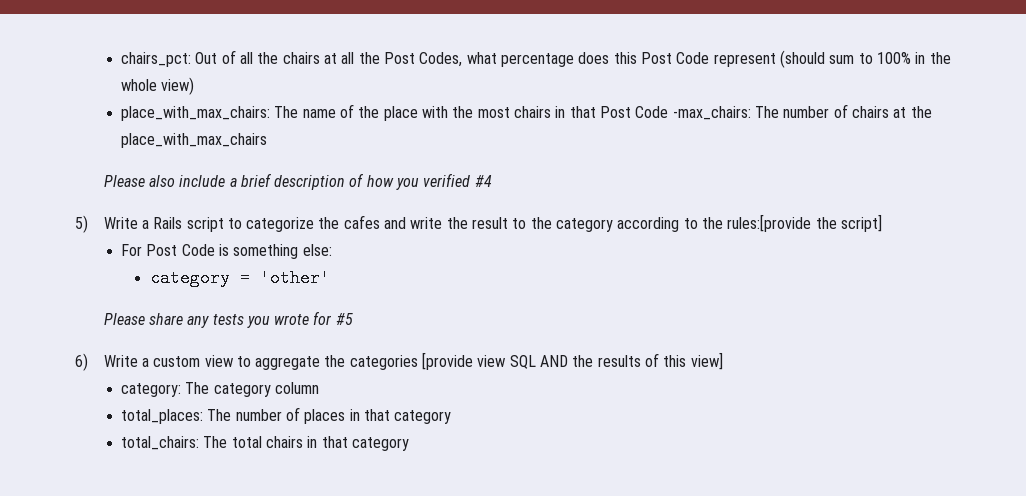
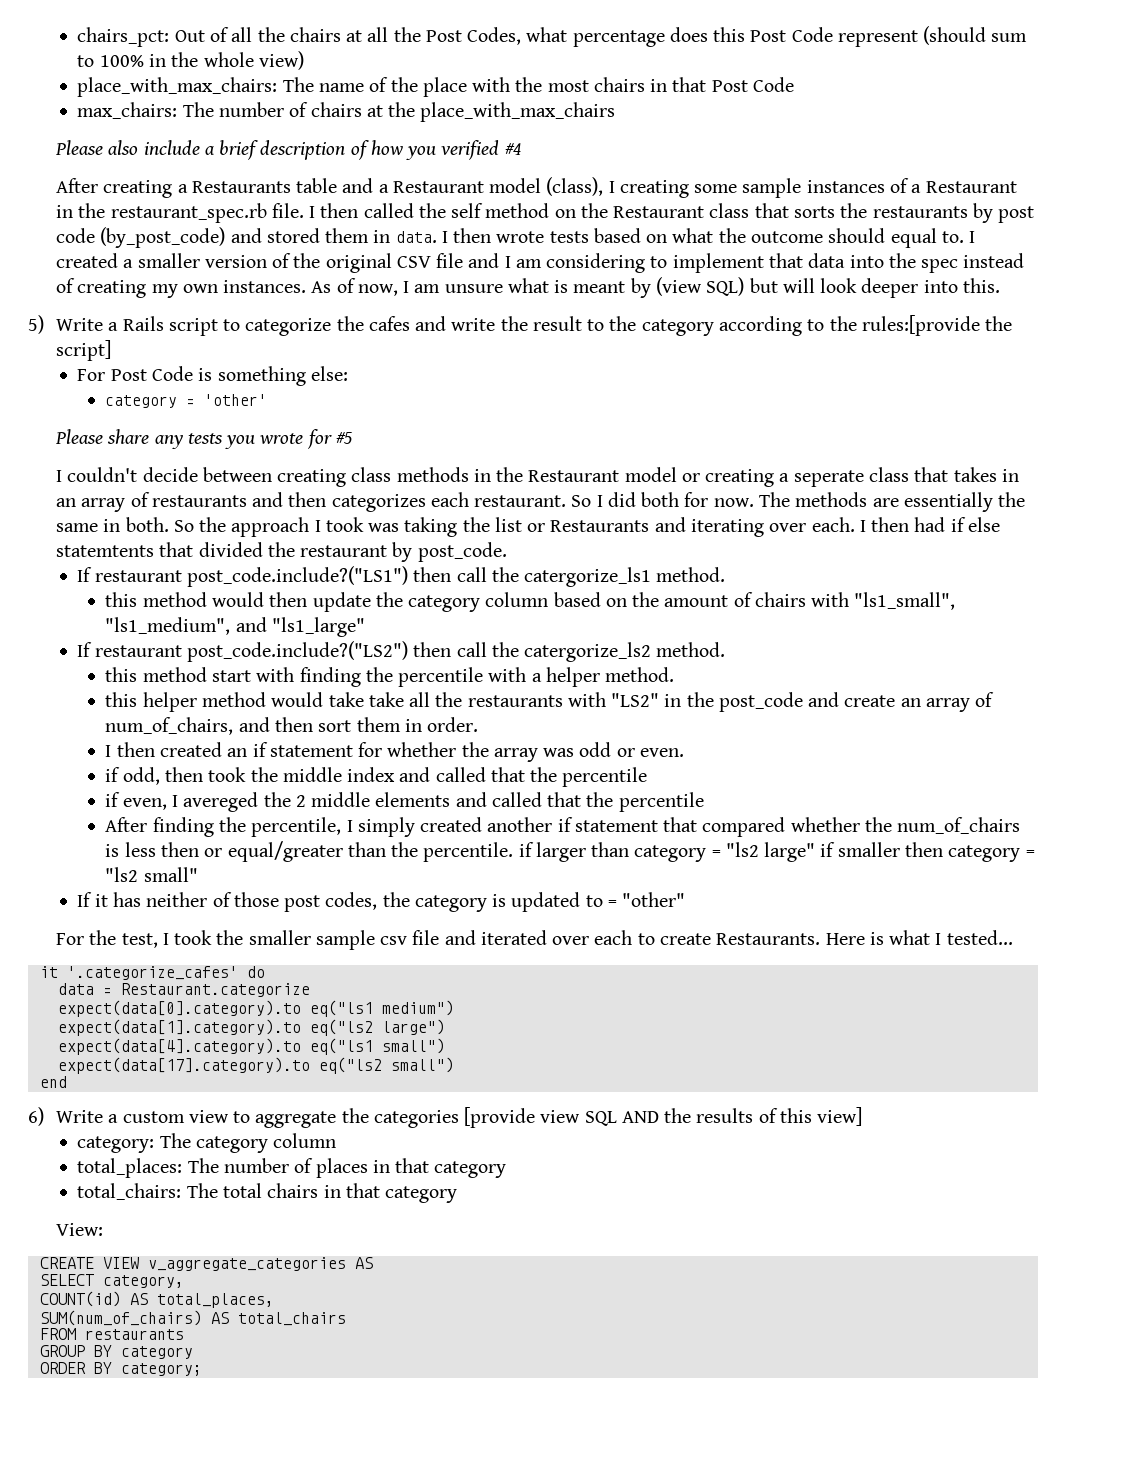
- place_with_max_chairs: The name of the place with the most chairs in that Post Code -max_chairs: The number of chairs at the place_with_max_chairs
+ place_with_max_chairs: The name of the place with the most chairs in that Post Code
+ max_chairs: The number of chairs at the place_with_max_chairs
+ After creating a Restaurants table and a Restaurant model (class), I creating some sample instances of a Restaurant in the restaurant_spec.rb file. I then called the self method on the Restaurant class that sorts the restaurants by post code (by_post_code) and stored them in data. I then wrote tests based on what the outcome should equal to. I created a smaller version of the original CSV file and I am considering to implement that data into the spec instead of creating my own instances. As of now, I am unsure what is meant by (view SQL) but will look deeper into this.
+ I couldn't decide between creating class methods in the Restaurant model or creating a seperate class that takes in an array of restaurants and then categorizes each restaurant. So I did both for now. The methods are essentially the same in both. So the approach I took was taking the list or Restaurants and iterating over each. I then had if else statemtents that divided the restaurant by post_code.
+ If restaurant post_code.include?("LS1") then call the catergorize_ls1 method.
+ this method would then update the category column based on the amount of chairs with "ls1_small", "ls1_medium", and "ls1_large"
+ If restaurant post_code.include?("LS2") then call the catergorize_ls2 method.
+ this method start with finding the percentile with a helper method.
+ this helper method would take take all the restaurants with "LS2" in the post_code and create an array of num_of_chairs, and then sort them in order.
+ I then created an if statement for whether the array was odd or even.
+ if odd, then took the middle index and called that the percentile
+ if even, I avereged the 2 middle elements and called that the percentile
+ After finding the percentile, I simply created another if statement that compared whether the num_of_chairs is less then or equal/greater than the percentile. if larger than category = "ls2 large" if smaller then category = "ls2 small"
+ If it has neither of those post codes, the category is updated to = "other"
+ For the test, I took the smaller sample csv file and iterated over each to create Restaurants. Here is what I tested...
+ it '.categorize_cafes' do
+ data = Restaurant.categorize
+ expect(data[0].category).to eq("ls1 medium")
+ expect(data[1].category).to eq("ls2 large")
+ expect(data[4].category).to eq("ls1 small")
+ expect(data[17].category).to eq("ls2 small")
+ end
+ View:
+ CREATE VIEW v_aggregate_categories AS
+ SELECT category,
+ COUNT(id) AS total_places,
+ SUM(num_of_chairs) AS total_chairs
+ FROM restaurants
+ GROUP BY category
+ ORDER BY category;

